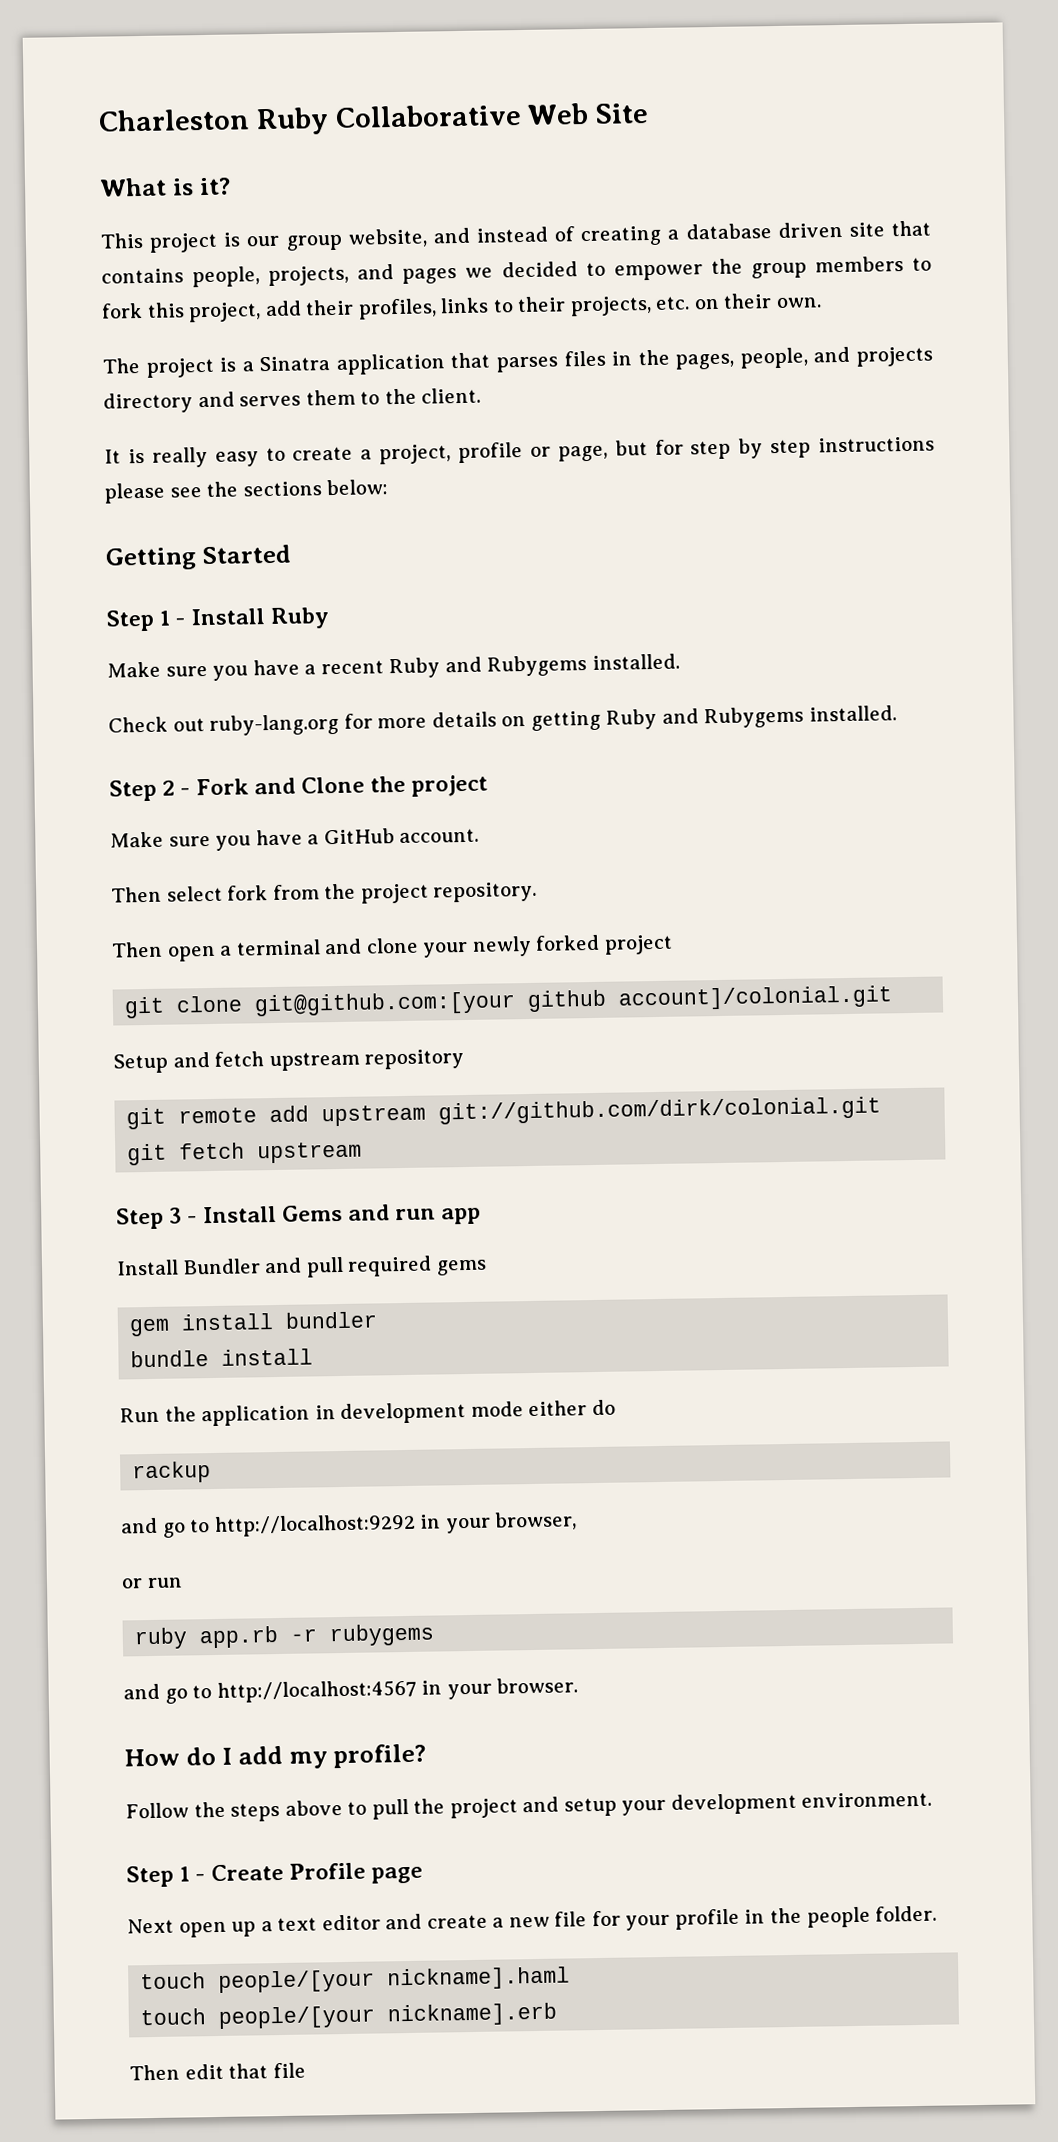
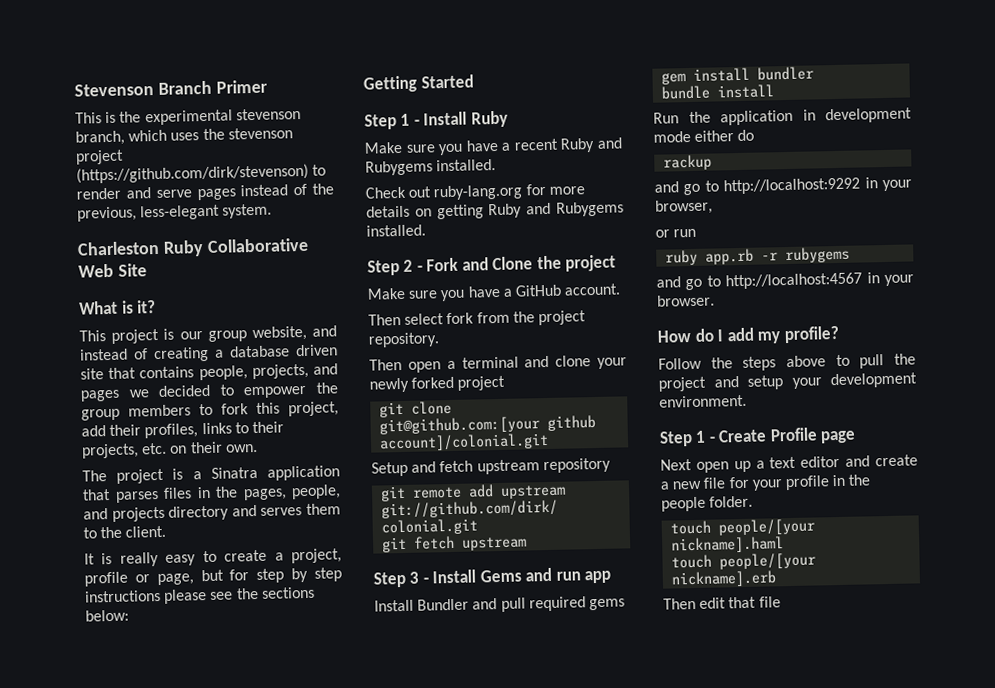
+ Stevenson Branch Primer
+ This is the experimental stevenson branch, which uses the stevenson project (https://github.com/dirk/stevenson) to render and serve pages instead of the previous, less-elegant system.

